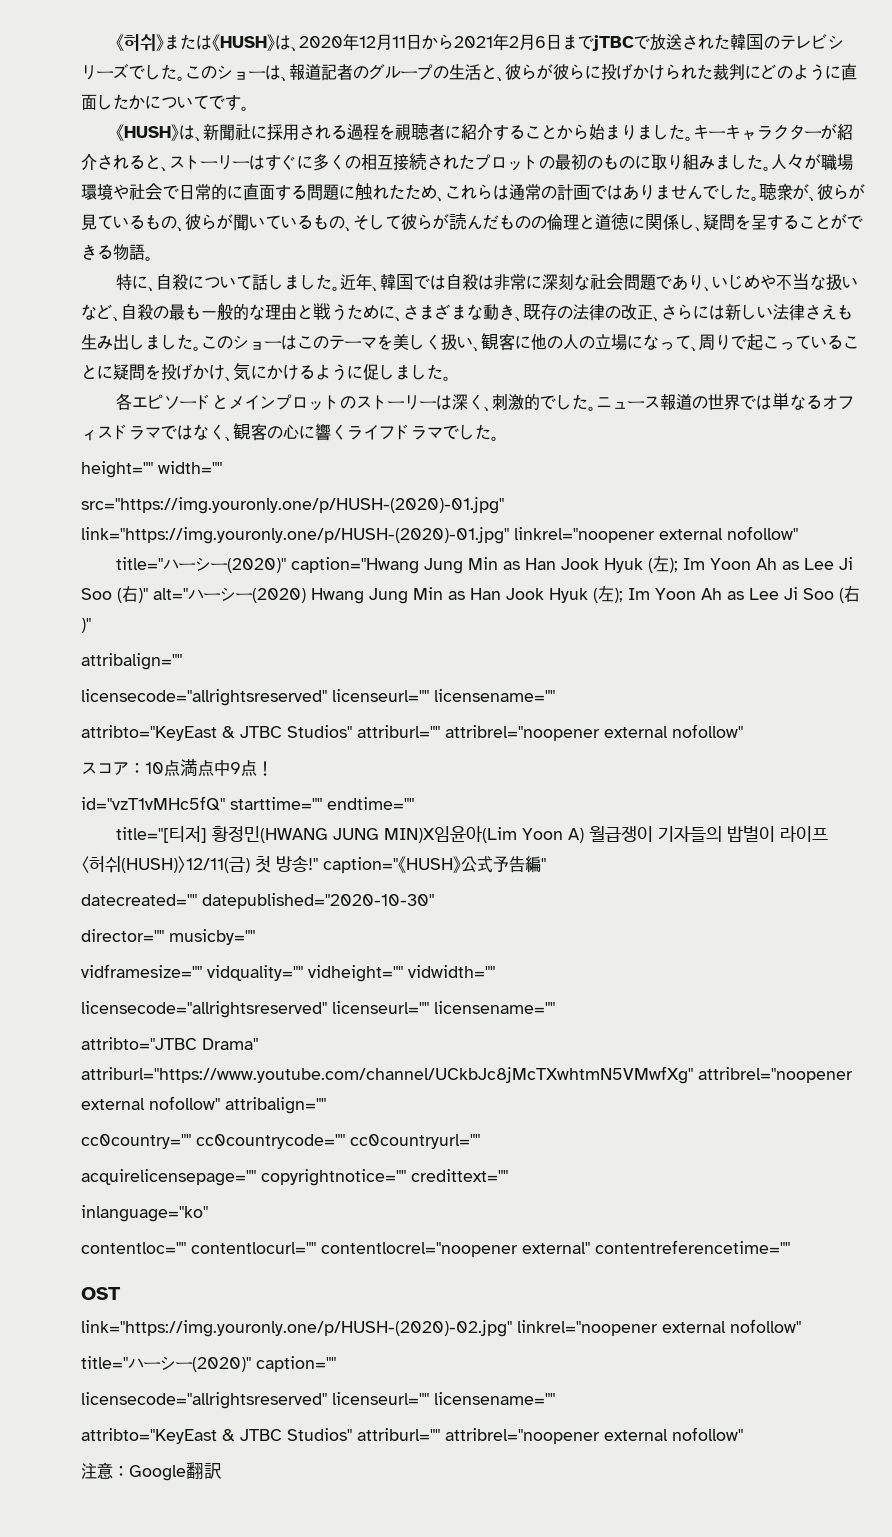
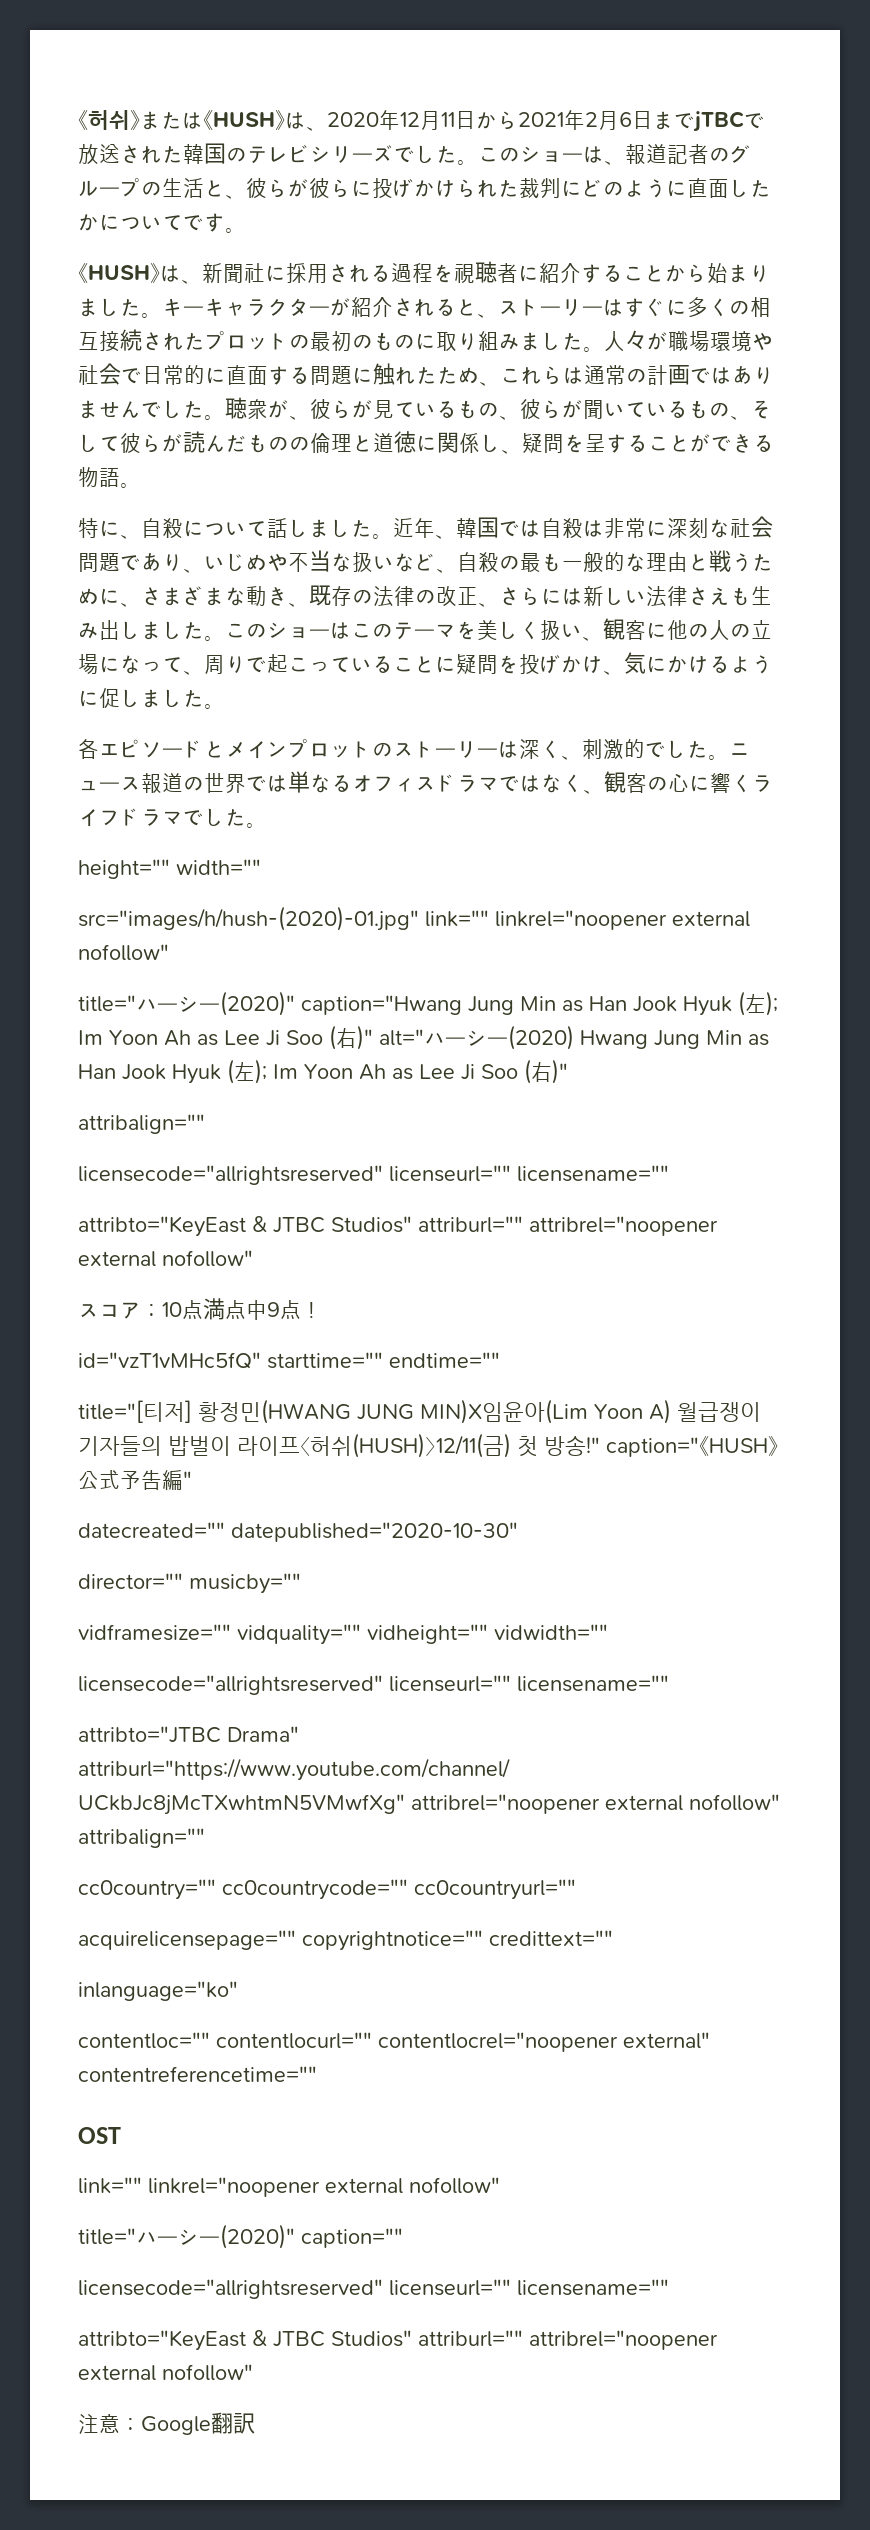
- src="https://img.youronly.one/p/HUSH-(2020)-01.jpg" link="https://img.youronly.one/p/HUSH-(2020)-01.jpg" linkrel="noopener external nofollow"
+ src="images/h/hush-(2020)-01.jpg" link="" linkrel="noopener external nofollow"
  OST
- link="https://img.youronly.one/p/HUSH-(2020)-02.jpg" linkrel="noopener external nofollow"
+ link="" linkrel="noopener external nofollow"

